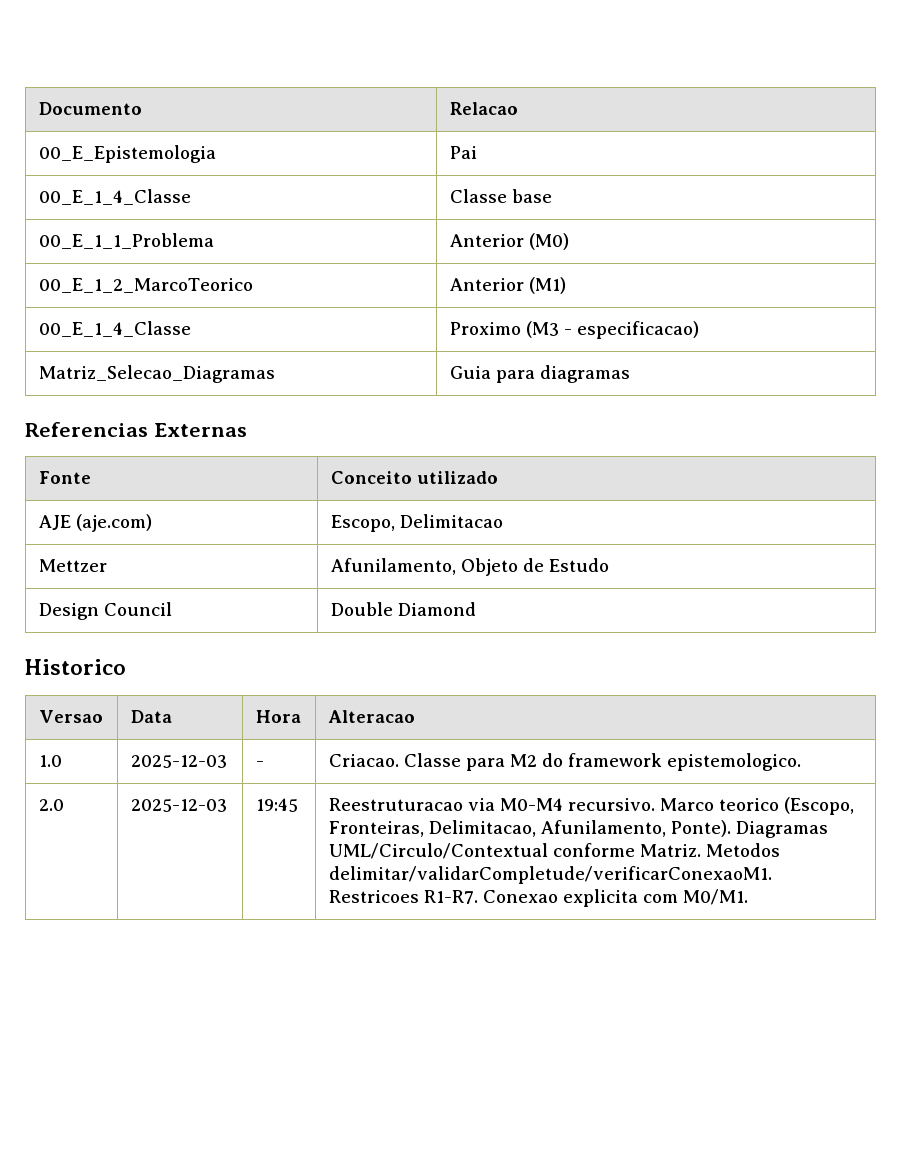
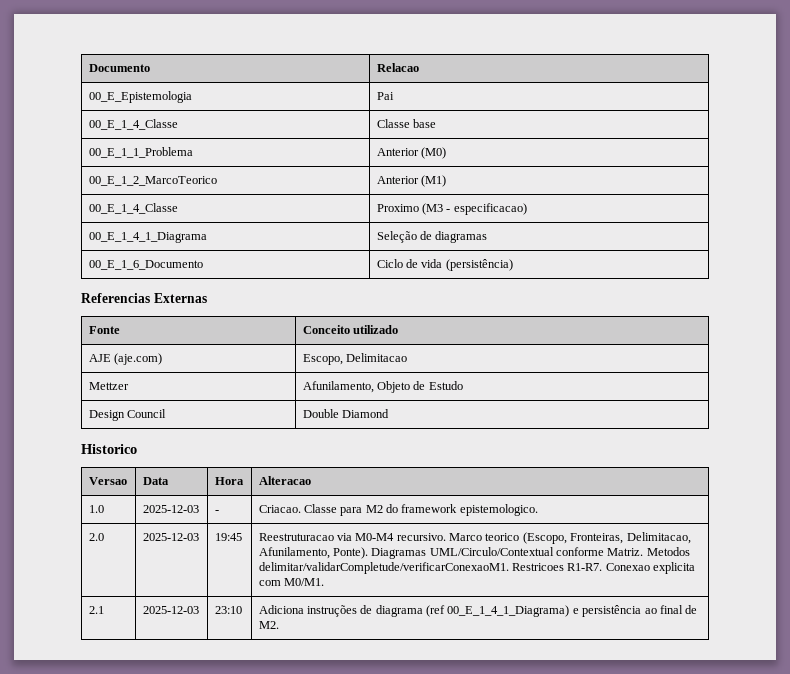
- Matriz_Selecao_Diagramas | Guia para diagramas
+ 00_E_1_4_1_Diagrama | Seleção de diagramas
+ 00_E_1_6_Documento | Ciclo de vida (persistência)
+ 2.1 | 2025-12-03 | 23:10 | Adiciona instruções de diagrama (ref 00_E_1_4_1_Diagrama) e persistência ao final de M2.

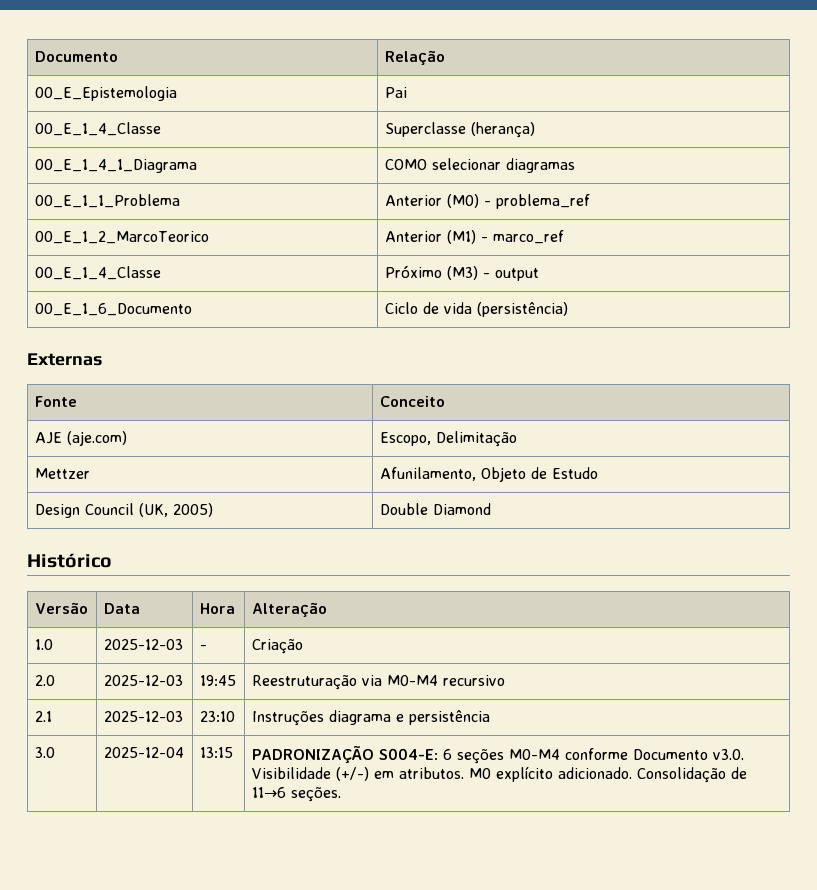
- Documento | Relacao
+ Documento | Relação
- 00_E_1_4_Classe | Classe base
+ 00_E_1_4_Classe | Superclasse (herança)
+ 00_E_1_4_1_Diagrama | COMO selecionar diagramas
- 00_E_1_1_Problema | Anterior (M0)
+ 00_E_1_1_Problema | Anterior (M0) - problema_ref
- 00_E_1_2_MarcoTeorico | Anterior (M1)
- 00_E_1_4_Classe | Proximo (M3 - especificacao)
- 00_E_1_4_1_Diagrama | Seleção de diagramas
+ 00_E_1_2_MarcoTeorico | Anterior (M1) - marco_ref
+ 00_E_1_4_Classe | Próximo (M3) - output
- Referencias Externas
+ Externas
- Fonte | Conceito utilizado
+ Fonte | Conceito
- AJE (aje.com) | Escopo, Delimitacao
+ AJE (aje.com) | Escopo, Delimitação
- Design Council | Double Diamond
+ Design Council (UK, 2005) | Double Diamond
- Historico
- Versao | Data | Hora | Alteracao
+ Histórico
+ Versão | Data | Hora | Alteração
- 1.0 | 2025-12-03 | - | Criacao. Classe para M2 do framework epistemologico.
+ 1.0 | 2025-12-03 | - | Criação
- 2.0 | 2025-12-03 | 19:45 | Reestruturacao via M0-M4 recursivo. Marco teorico (Escopo, Fronteiras, Delimitacao, Afunilamento, Ponte). Diagramas UML/Circulo/Contextual conforme Matriz. Metodos delimitar/validarCompletude/verificarConexaoM1. Restricoes R1-R7. Conexao explicita com M0/M1.
- 2.1 | 2025-12-03 | 23:10 | Adiciona instruções de diagrama (ref 00_E_1_4_1_Diagrama) e persistência ao final de M2.
+ 2.0 | 2025-12-03 | 19:45 | Reestruturação via M0-M4 recursivo
+ 2.1 | 2025-12-03 | 23:10 | Instruções diagrama e persistência
+ 3.0 | 2025-12-04 | 13:15 | PADRONIZAÇÃO S004-E: 6 seções M0-M4 conforme Documento v3.0. Visibilidade (+/-) em atributos. M0 explícito adicionado. Consolidação de 11→6 seções.

